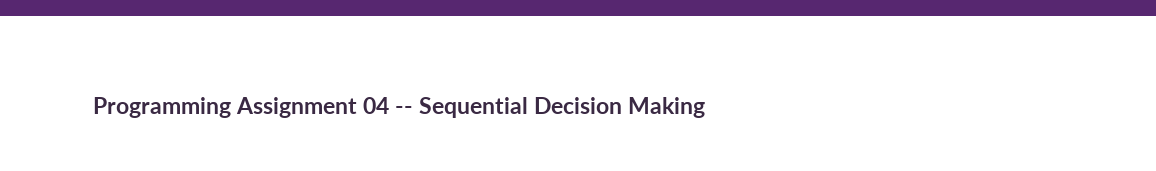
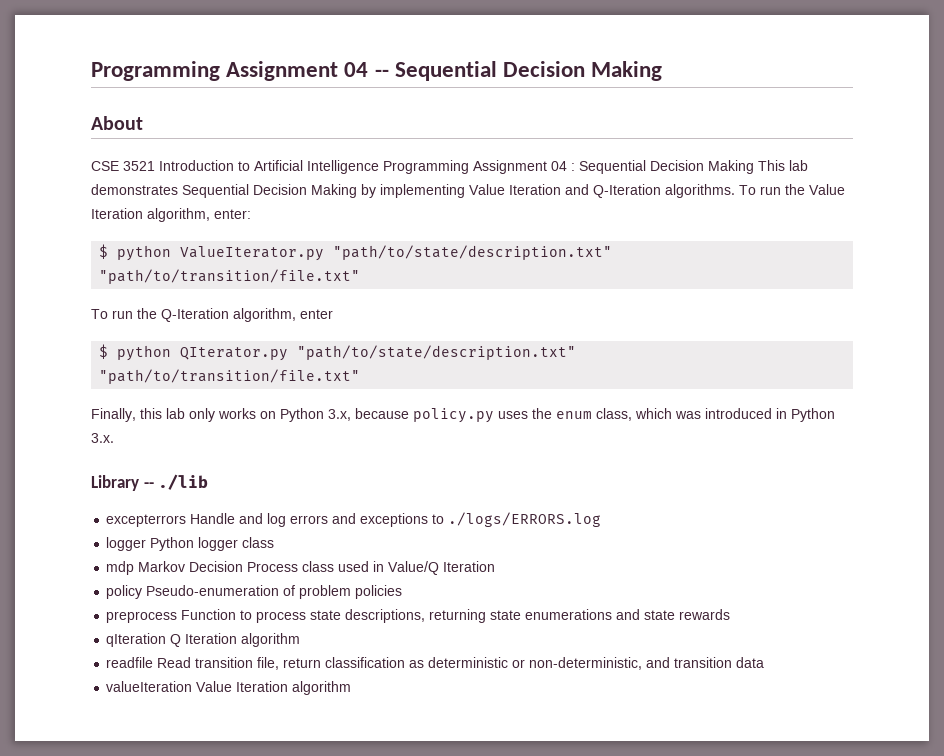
+ About
+ CSE 3521 Introduction to Artificial Intelligence Programming Assignment 04 : Sequential Decision Making This lab demonstrates Sequential Decision Making by implementing Value Iteration and Q-Iteration algorithms. To run the Value Iteration algorithm, enter:
+ $ python ValueIterator.py "path/to/state/description.txt" "path/to/transition/file.txt"
+ To run the Q-Iteration algorithm, enter
+ $ python QIterator.py "path/to/state/description.txt" "path/to/transition/file.txt"
+ Finally, this lab only works on Python 3.x, because policy.py uses the enum class, which was introduced in Python 3.x.
+ Library -- ./lib
+ excepterrors Handle and log errors and exceptions to ./logs/ERRORS.log
+ logger Python logger class
+ mdp Markov Decision Process class used in Value/Q Iteration
+ policy Pseudo-enumeration of problem policies
+ preprocess Function to process state descriptions, returning state enumerations and state rewards
+ qIteration Q Iteration algorithm
+ readfile Read transition file, return classification as deterministic or non-deterministic, and transition data
+ valueIteration Value Iteration algorithm

